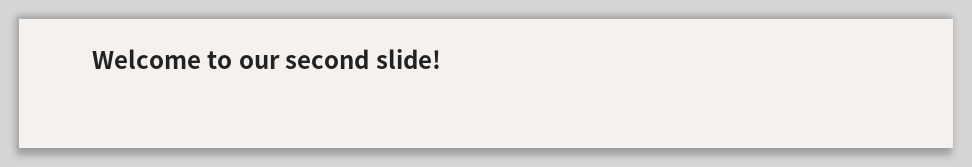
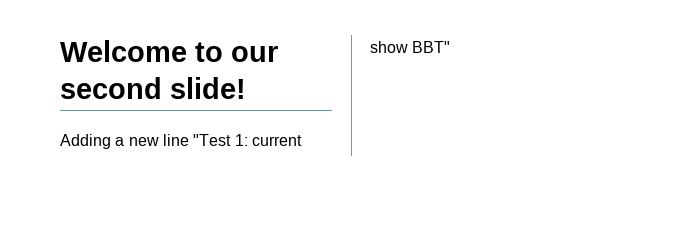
+ Adding a new line "Test 1: current show BBT"

